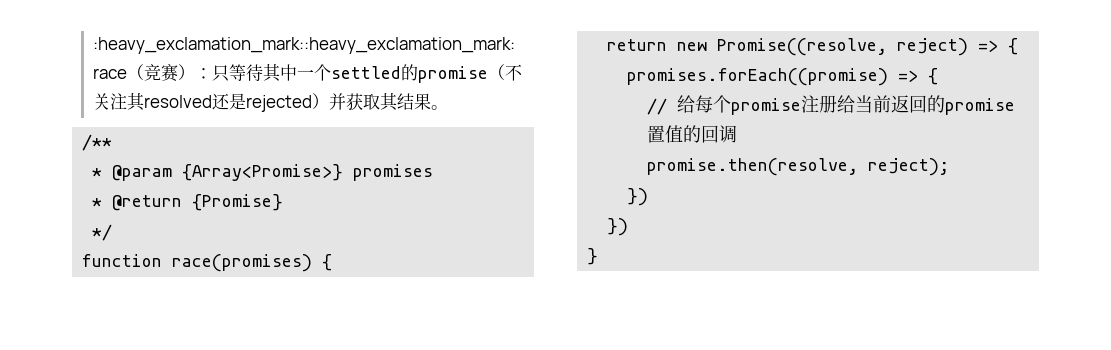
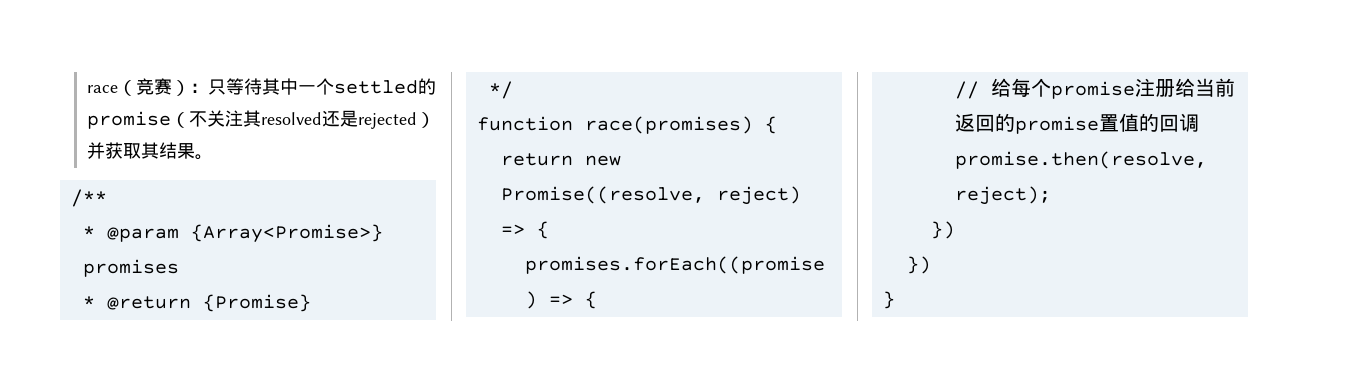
- :heavy_exclamation_mark::heavy_exclamation_mark: race（竞赛）：只等待其中一个settled的promise（不关注其resolved还是rejected）并获取其结果。
+ race（竞赛）：只等待其中一个settled的promise（不关注其resolved还是rejected）并获取其结果。

